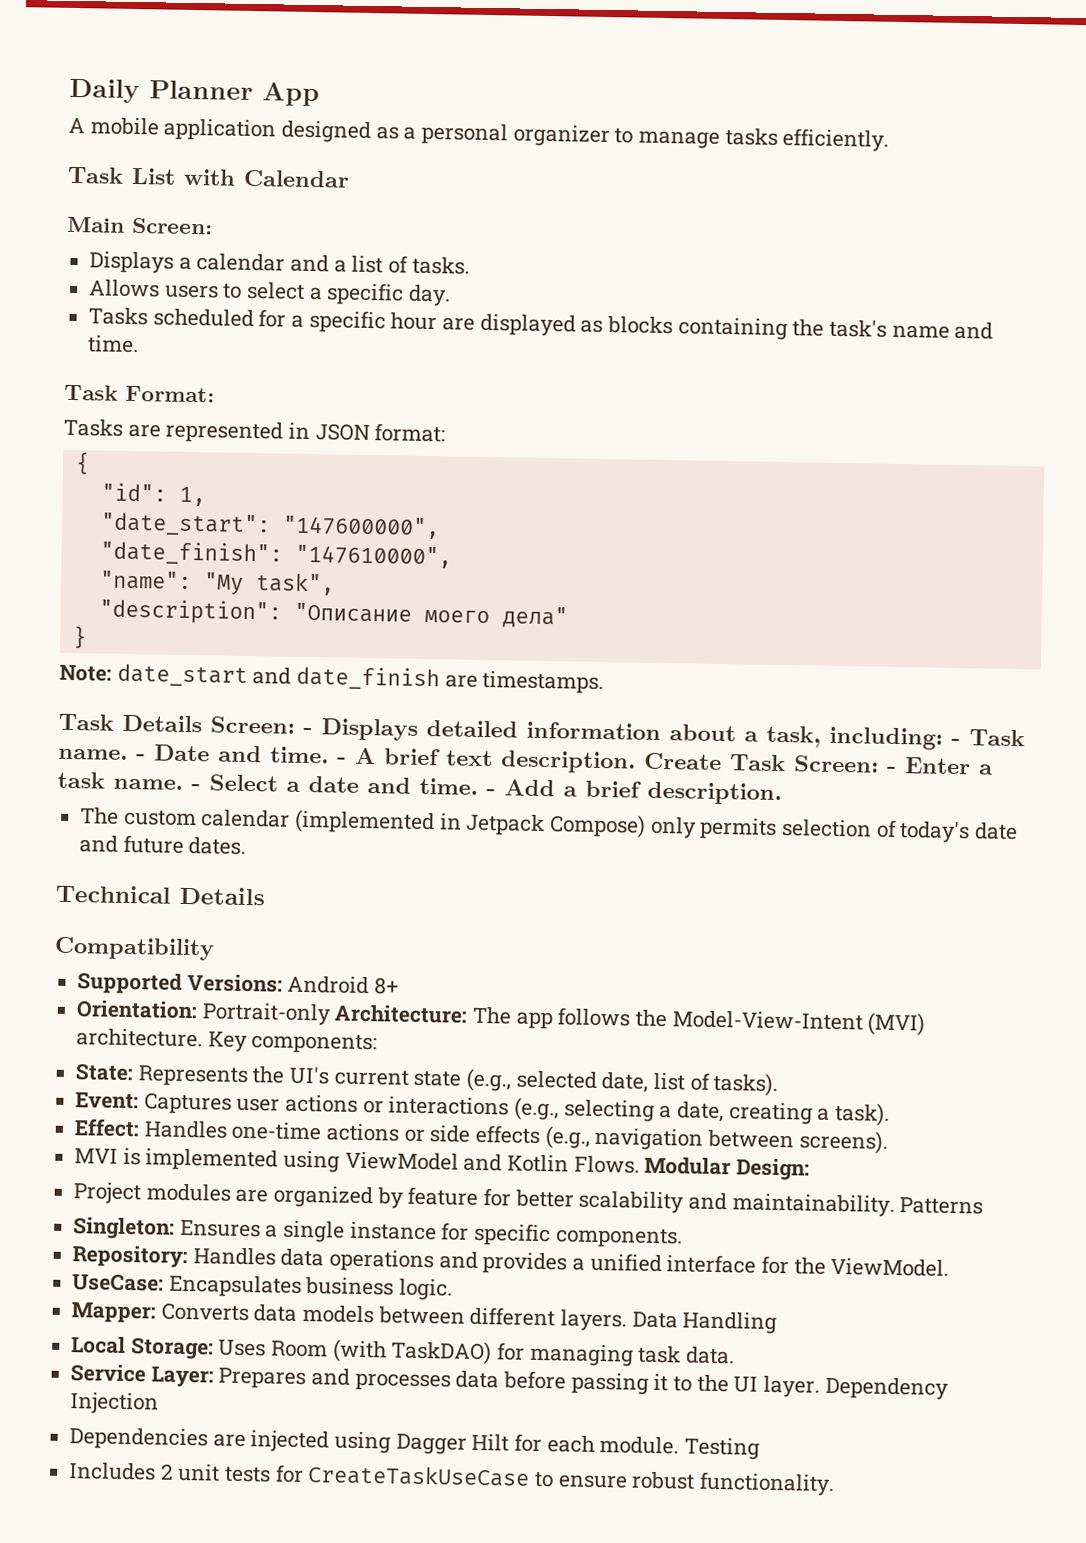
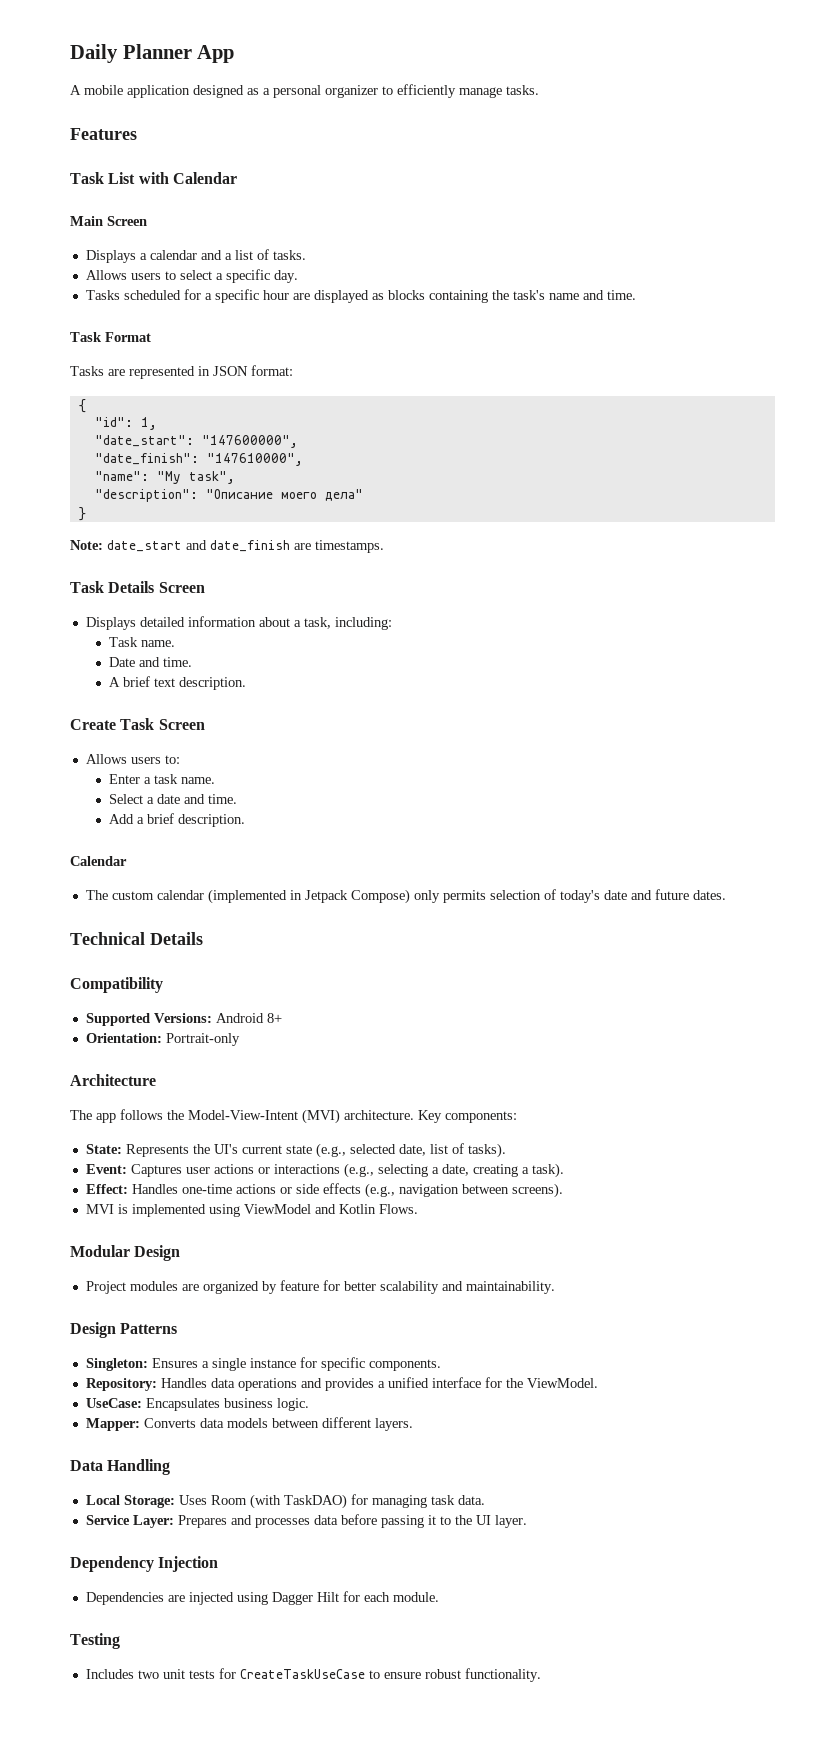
- A mobile application designed as a personal organizer to manage tasks efficiently.
+ A mobile application designed as a personal organizer to efficiently manage tasks.
+ Features
- Main Screen:
+ Main Screen
- Task Format:
+ Task Format
- Task Details Screen: - Displays detailed information about a task, including: - Task name. - Date and time. - A brief text description. Create Task Screen: - Enter a task name. - Select a date and time. - Add a brief description.
+ Task Details Screen
+ Displays detailed information about a task, including:
+ Task name.
+ Date and time.
+ A brief text description.
+ Create Task Screen
+ Allows users to:
+ Enter a task name.
+ Select a date and time.
+ Add a brief description.
+ Calendar
- Orientation: Portrait-only Architecture: The app follows the Model-View-Intent (MVI) architecture.
+ Orientation: Portrait-only
+ Architecture
+ The app follows the Model-View-Intent (MVI) architecture.
- MVI is implemented using ViewModel and Kotlin Flows. Modular Design:
+ MVI is implemented using ViewModel and Kotlin Flows.
+ Modular Design
- Project modules are organized by feature for better scalability and maintainability. Patterns
+ Project modules are organized by feature for better scalability and maintainability.
+ Design Patterns
- Mapper: Converts data models between different layers. Data Handling
+ Mapper: Converts data models between different layers.
+ Data Handling
- Service Layer: Prepares and processes data before passing it to the UI layer. Dependency Injection
+ Service Layer: Prepares and processes data before passing it to the UI layer.
+ Dependency Injection
- Dependencies are injected using Dagger Hilt for each module. Testing
+ Dependencies are injected using Dagger Hilt for each module.
+ Testing
- Includes 2 unit tests for CreateTaskUseCase to ensure robust functionality.
+ Includes two unit tests for CreateTaskUseCase to ensure robust functionality.

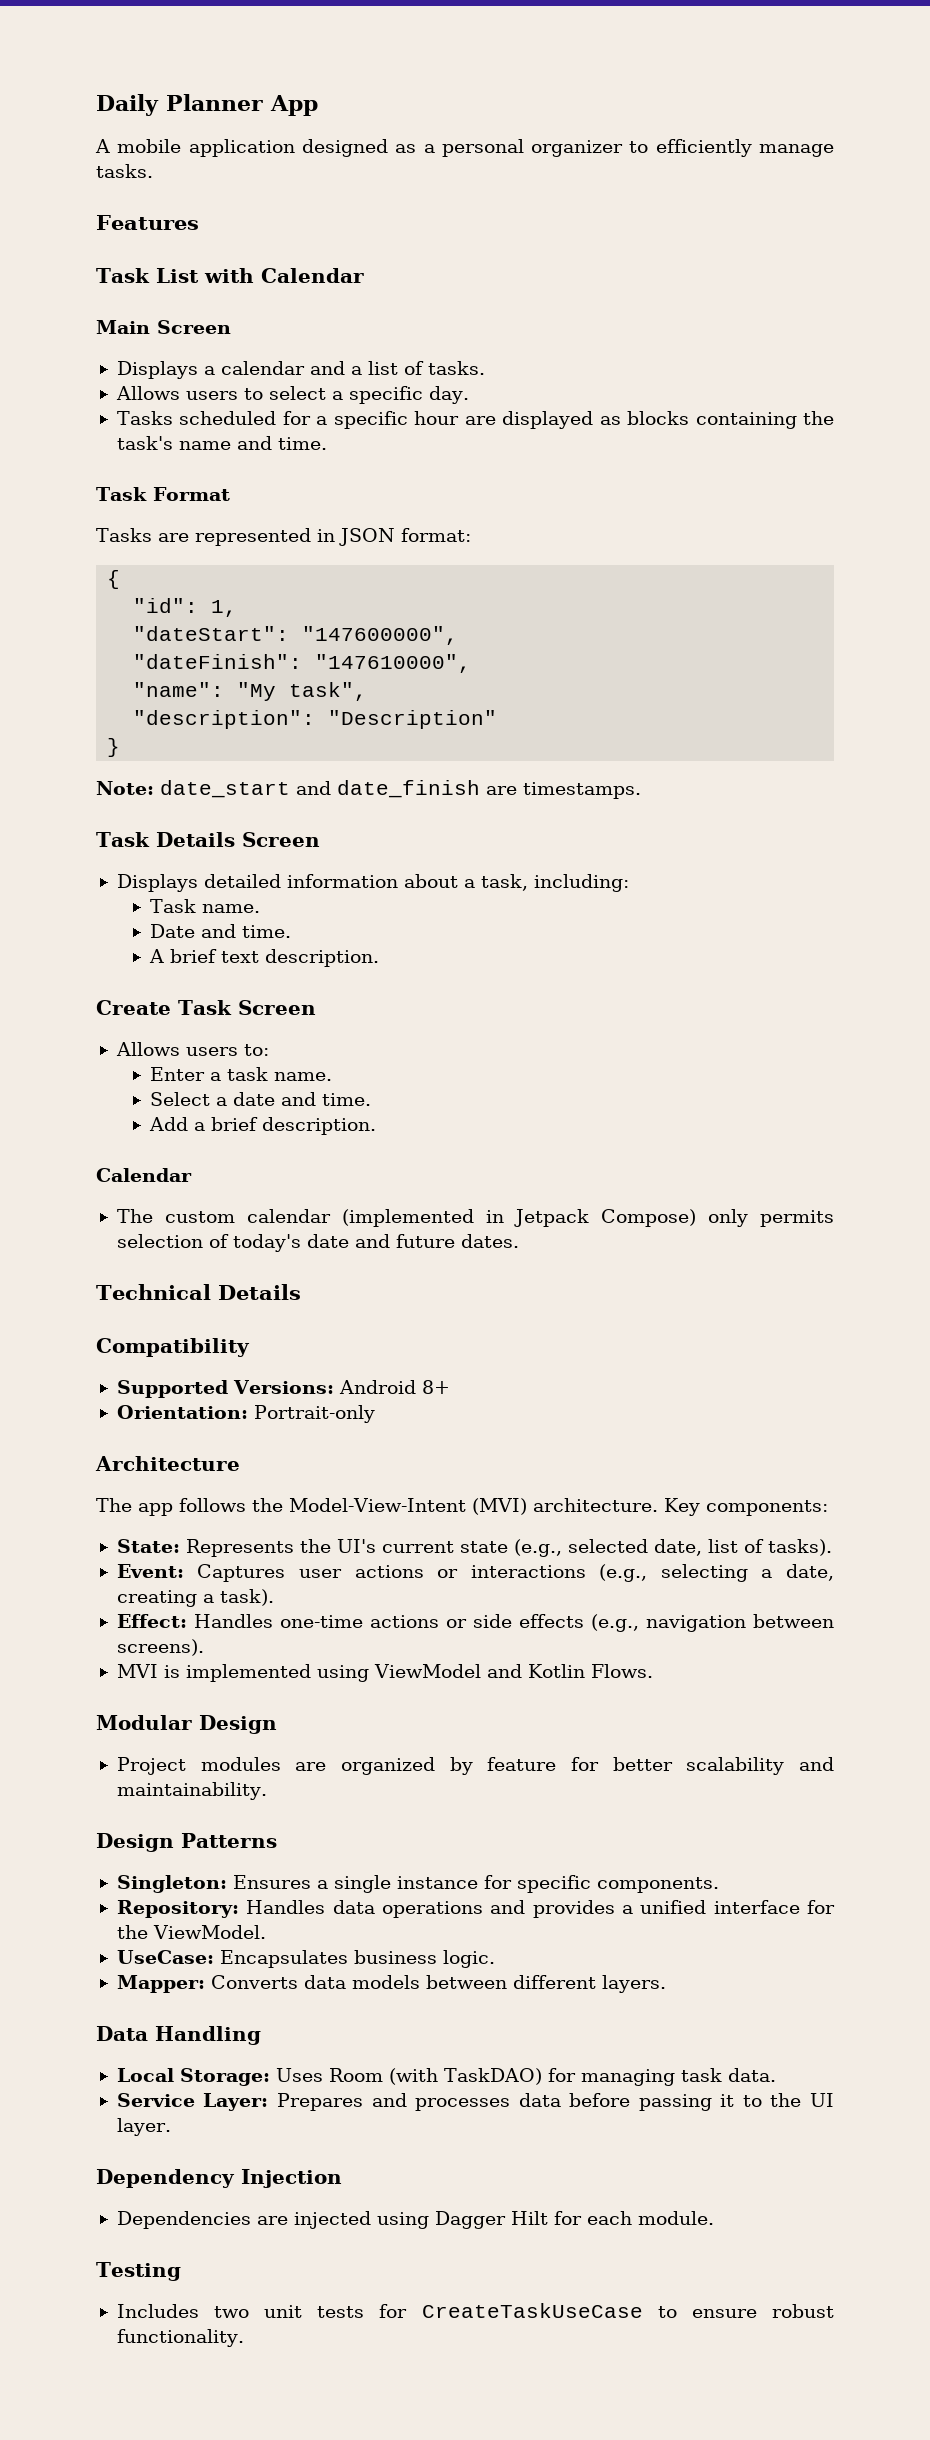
- "date_start": "147600000",
+ "dateStart": "147600000",
- "date_finish": "147610000",
+ "dateFinish": "147610000",
- "description": "Описание моего дела"
+ "description": "Description"

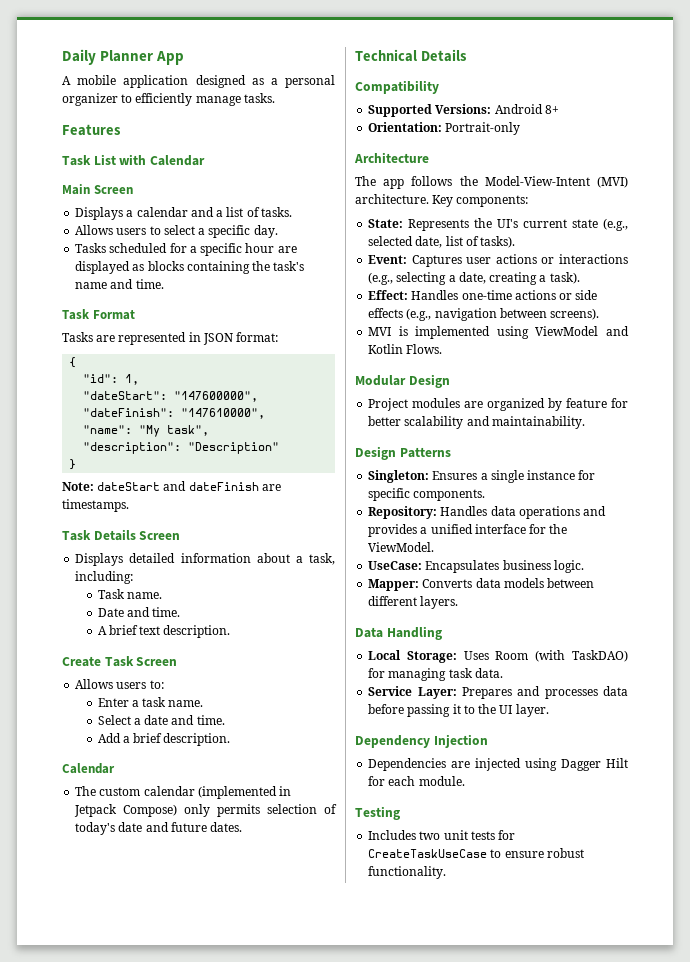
- Note: date_start and date_finish are timestamps.
+ Note: dateStart and dateFinish are timestamps.

